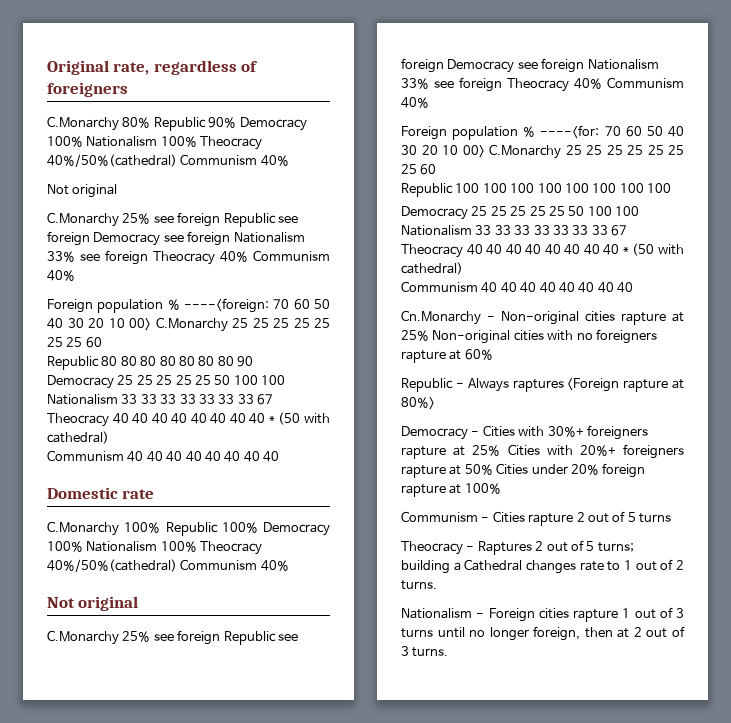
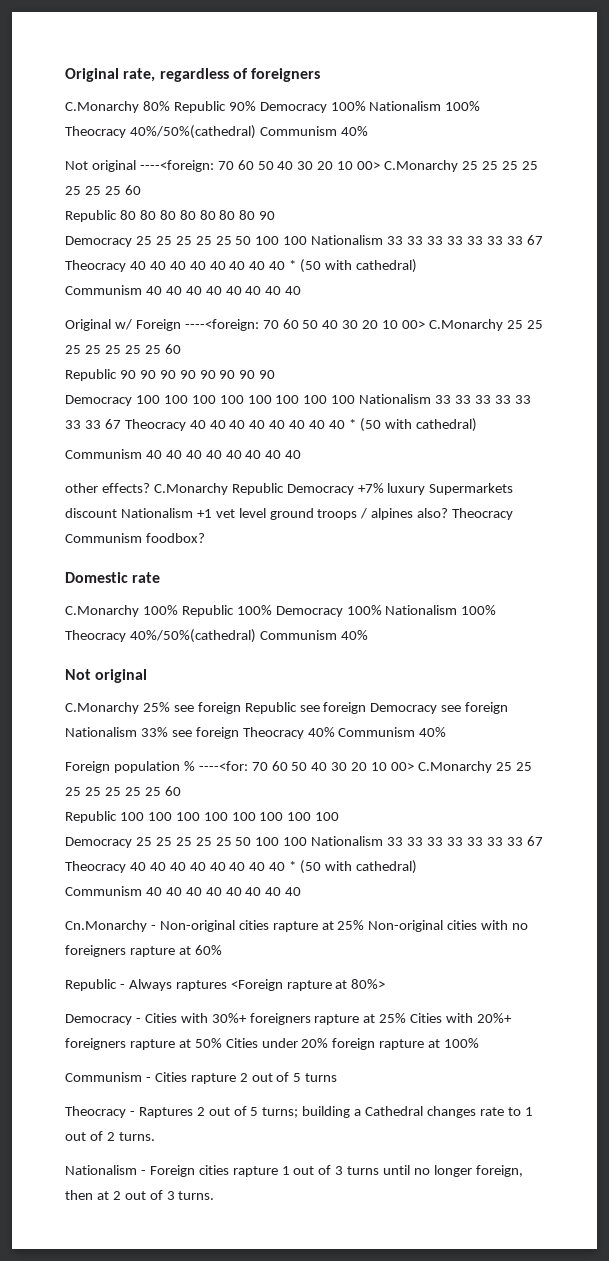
  C.Monarchy 80% Republic 90% Democracy 100% Nationalism 100% Theocracy 40%/50%(cathedral) Communism 40%
- Not original
- C.Monarchy 25% see foreign Republic see foreign Democracy see foreign Nationalism 33% see foreign Theocracy 40% Communism 40%
- Foreign population % ----<foreign: 70 60 50 40 30 20 10 00> C.Monarchy 25 25 25 25 25 25 25 60
+ Not original ----<foreign: 70 60 50 40 30 20 10 00> C.Monarchy 25 25 25 25 25 25 25 60
+ Original w/ Foreign ----<foreign: 70 60 50 40 30 20 10 00> C.Monarchy 25 25 25 25 25 25 25 60
+ Republic 90 90 90 90 90 90 90 90
+ Democracy 100 100 100 100 100 100 100 100 Nationalism 33 33 33 33 33 33 33 67 Theocracy 40 40 40 40 40 40 40 40 * (50 with cathedral)
+ Communism 40 40 40 40 40 40 40 40
+ other effects? C.Monarchy Republic Democracy +7% luxury Supermarkets discount Nationalism +1 vet level ground troops / alpines also? Theocracy Communism foodbox?

